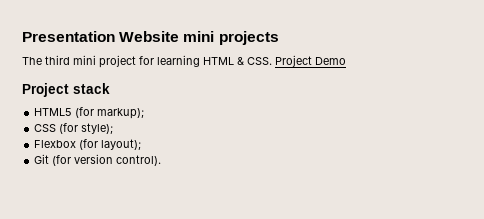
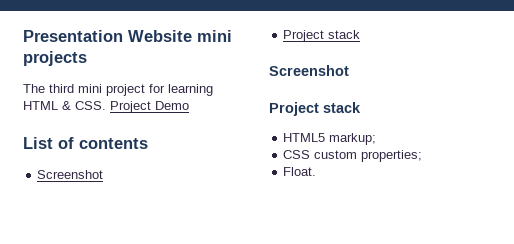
+ List of contents
+ Screenshot
+ Project stack
+ Screenshot
- HTML5 (for markup);
+ HTML5 markup;
- CSS (for style);
- Flexbox (for layout);
- Git (for version control).
+ CSS custom properties;
+ Float.

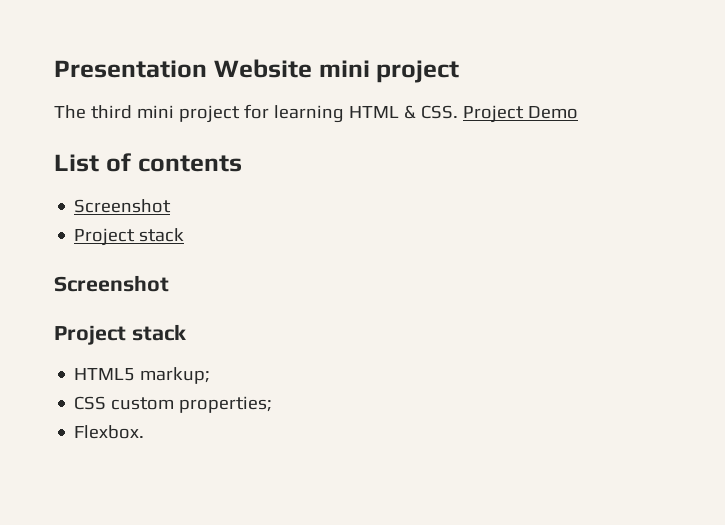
- Presentation Website mini projects
+ Presentation Website mini project
- Float.
+ Flexbox.

